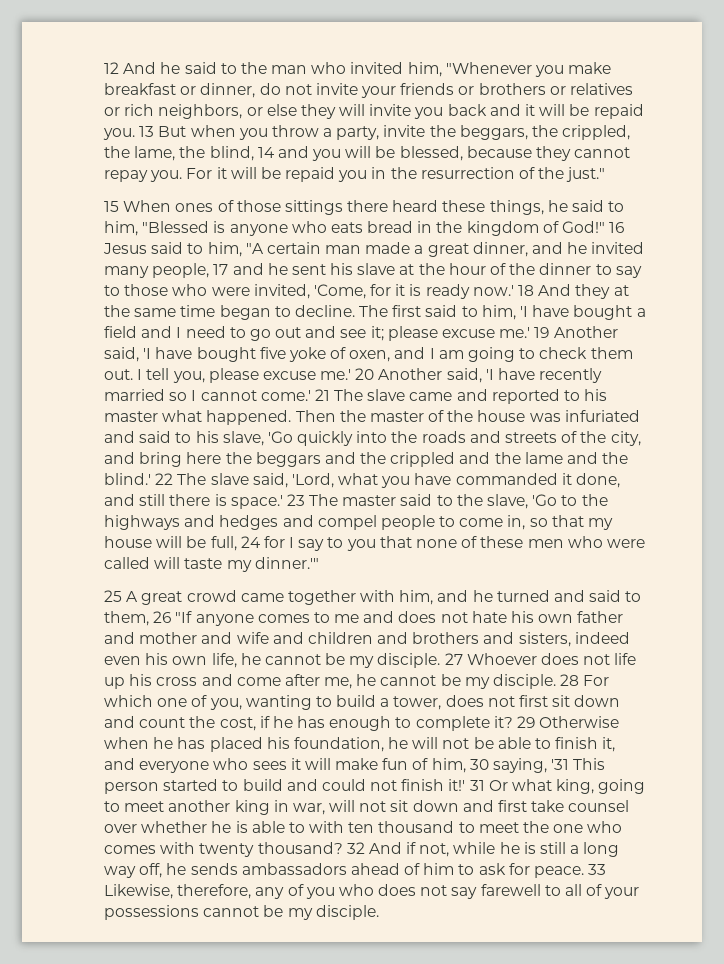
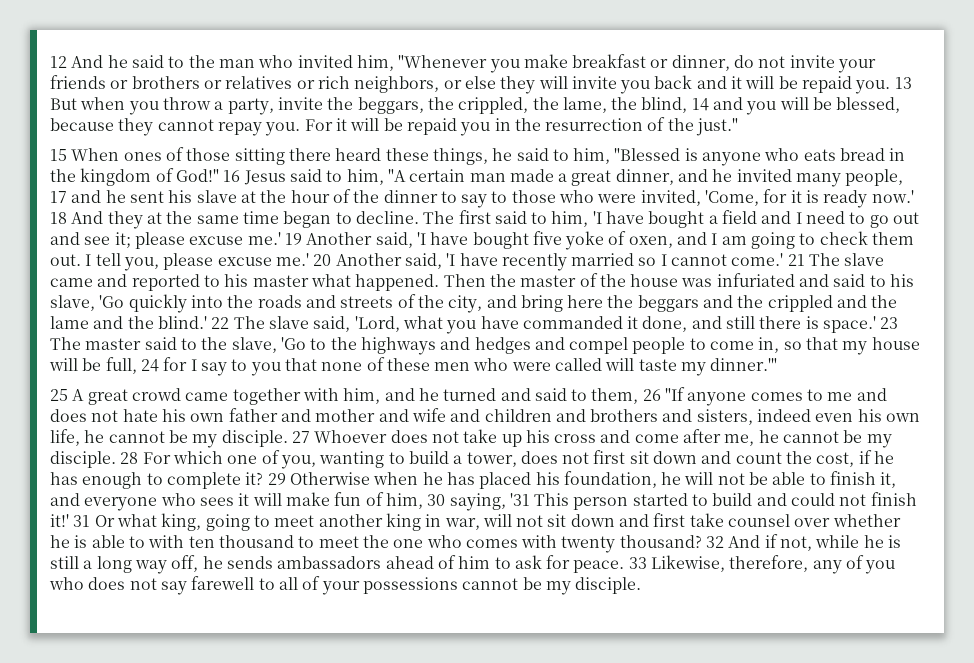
- 15 When ones of those sittings there heard these things, he said to him, "Blessed is anyone who eats bread in the kingdom of God!"
+ 15 When ones of those sitting there heard these things, he said to him, "Blessed is anyone who eats bread in the kingdom of God!"
- 27 Whoever does not life up his cross and come after me, he cannot be my disciple.
+ 27 Whoever does not take up his cross and come after me, he cannot be my disciple.

